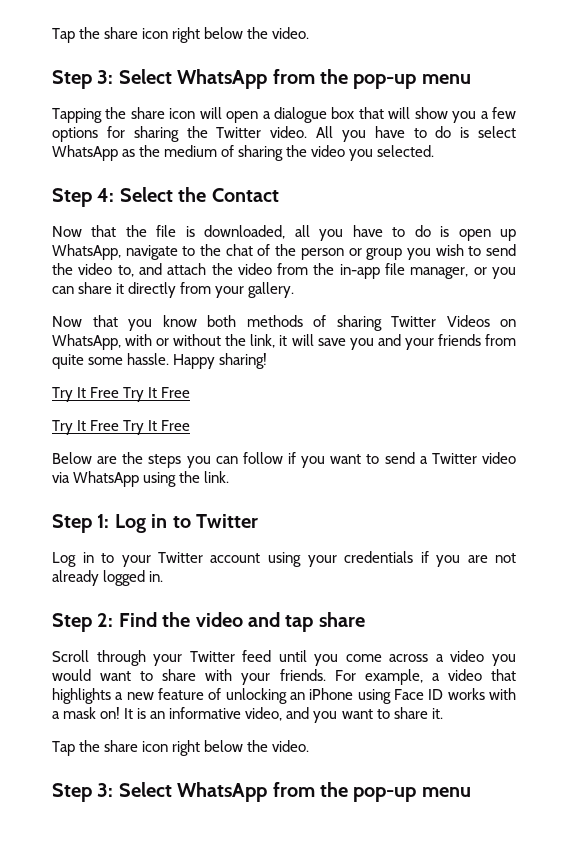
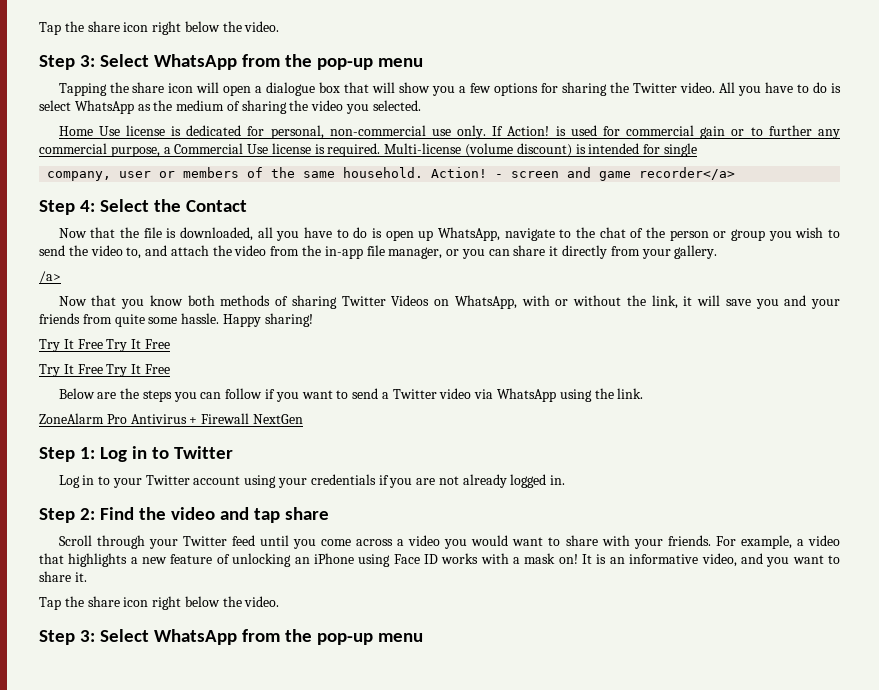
+ Home Use license is dedicated for personal, non-commercial use only. If Action! is used for commercial gain or to further any commercial purpose, a Commercial Use license is required. Multi-license (volume discount) is intended for single
+ company, user or members of the same household. Action! - screen and game recorder</a>
+ /a>
+ ZoneAlarm Pro Antivirus + Firewall NextGen

